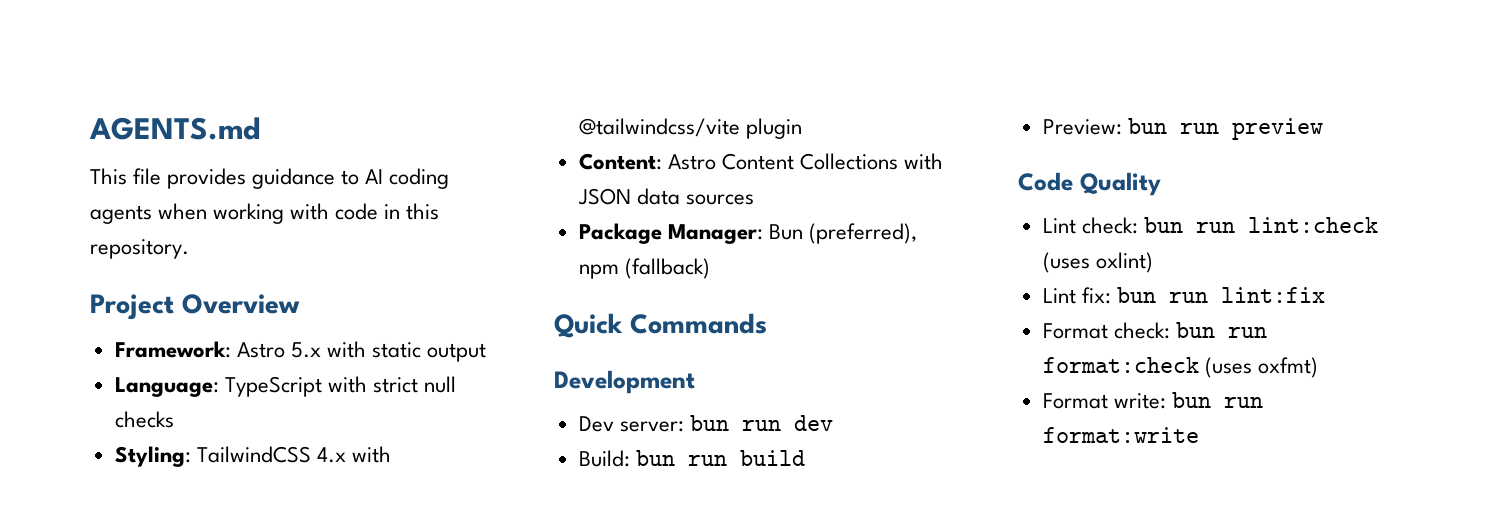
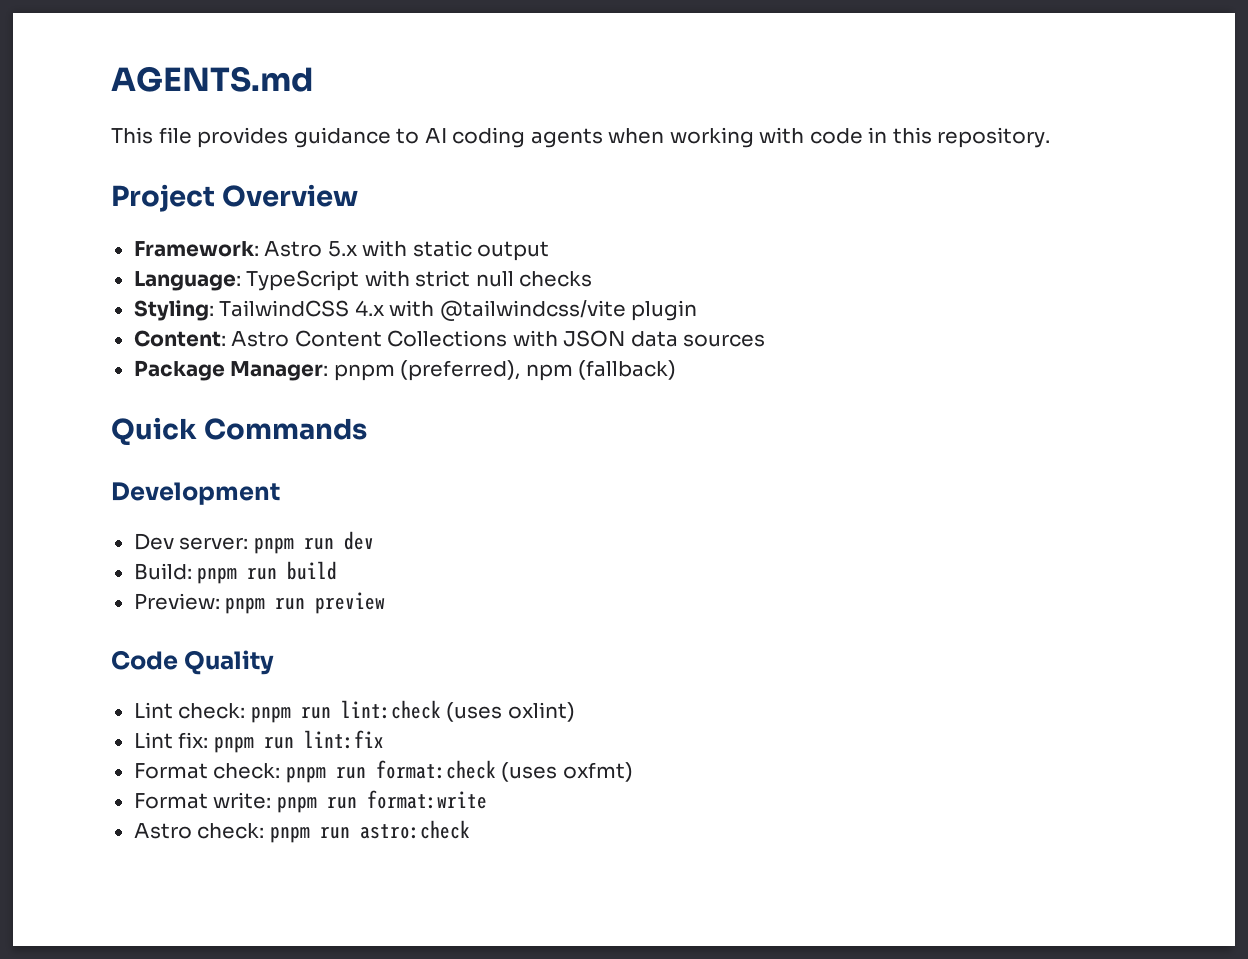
- Package Manager: Bun (preferred), npm (fallback)
+ Package Manager: pnpm (preferred), npm (fallback)
- Dev server: bun run dev
+ Dev server: pnpm run dev
- Build: bun run build
+ Build: pnpm run build
- Preview: bun run preview
+ Preview: pnpm run preview
- Lint check: bun run lint:check (uses oxlint)
+ Lint check: pnpm run lint:check (uses oxlint)
- Lint fix: bun run lint:fix
+ Lint fix: pnpm run lint:fix
- Format check: bun run format:check (uses oxfmt)
+ Format check: pnpm run format:check (uses oxfmt)
- Format write: bun run format:write
+ Format write: pnpm run format:write
+ Astro check: pnpm run astro:check

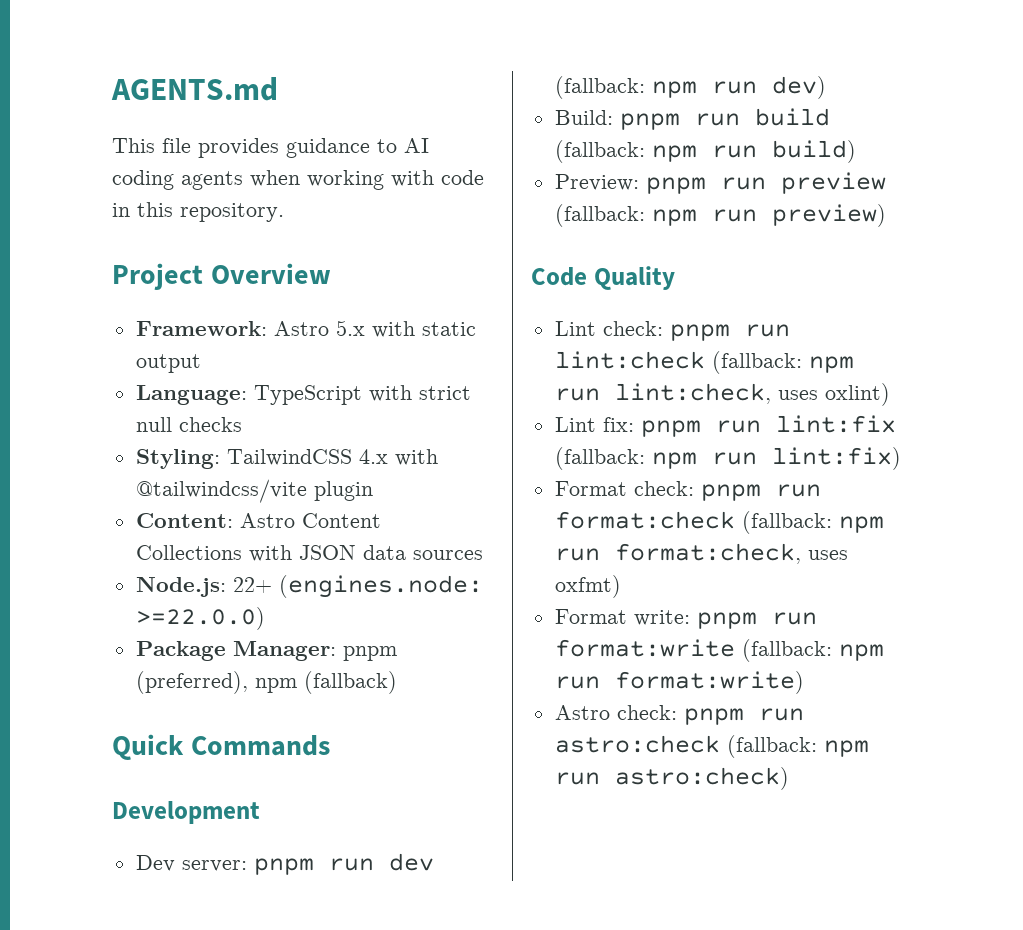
+ Node.js: 22+ (engines.node: >=22.0.0)
- Dev server: pnpm run dev
+ Dev server: pnpm run dev (fallback: npm run dev)
- Build: pnpm run build
+ Build: pnpm run build (fallback: npm run build)
- Preview: pnpm run preview
+ Preview: pnpm run preview (fallback: npm run preview)
- Lint check: pnpm run lint:check (uses oxlint)
+ Lint check: pnpm run lint:check (fallback: npm run lint:check, uses oxlint)
- Lint fix: pnpm run lint:fix
+ Lint fix: pnpm run lint:fix (fallback: npm run lint:fix)
- Format check: pnpm run format:check (uses oxfmt)
+ Format check: pnpm run format:check (fallback: npm run format:check, uses oxfmt)
- Format write: pnpm run format:write
+ Format write: pnpm run format:write (fallback: npm run format:write)
- Astro check: pnpm run astro:check
+ Astro check: pnpm run astro:check (fallback: npm run astro:check)

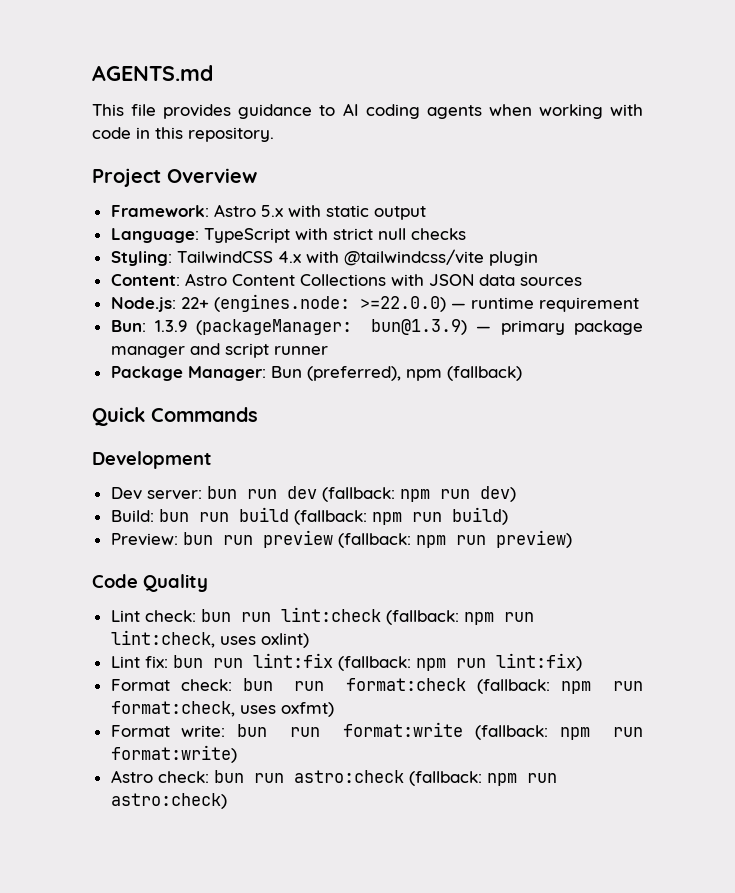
- Node.js: 22+ (engines.node: >=22.0.0)
+ Node.js: 22+ (engines.node: >=22.0.0) — runtime requirement
+ Bun: 1.3.9 (packageManager: bun@1.3.9) — primary package manager and script runner
- Package Manager: pnpm (preferred), npm (fallback)
+ Package Manager: Bun (preferred), npm (fallback)
- Dev server: pnpm run dev (fallback: npm run dev)
+ Dev server: bun run dev (fallback: npm run dev)
- Build: pnpm run build (fallback: npm run build)
+ Build: bun run build (fallback: npm run build)
- Preview: pnpm run preview (fallback: npm run preview)
+ Preview: bun run preview (fallback: npm run preview)
- Lint check: pnpm run lint:check (fallback: npm run lint:check, uses oxlint)
+ Lint check: bun run lint:check (fallback: npm run lint:check, uses oxlint)
- Lint fix: pnpm run lint:fix (fallback: npm run lint:fix)
+ Lint fix: bun run lint:fix (fallback: npm run lint:fix)
- Format check: pnpm run format:check (fallback: npm run format:check, uses oxfmt)
+ Format check: bun run format:check (fallback: npm run format:check, uses oxfmt)
- Format write: pnpm run format:write (fallback: npm run format:write)
+ Format write: bun run format:write (fallback: npm run format:write)
- Astro check: pnpm run astro:check (fallback: npm run astro:check)
+ Astro check: bun run astro:check (fallback: npm run astro:check)

